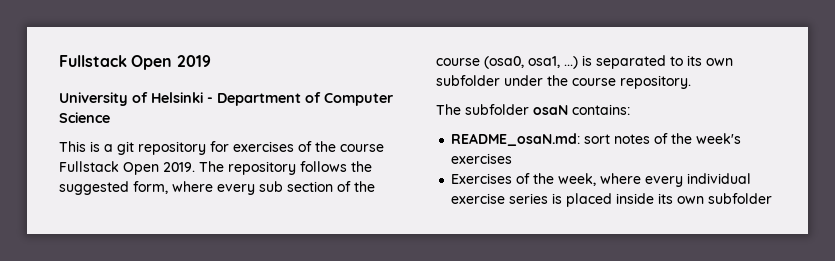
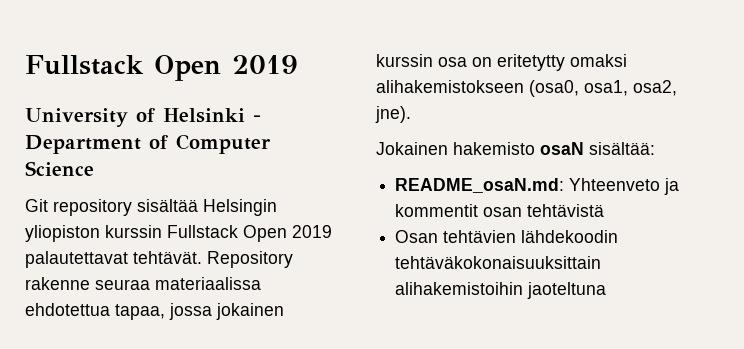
- This is a git repository for exercises of the course Fullstack Open 2019. The repository follows the suggested form, where every sub section of the course (osa0, osa1, ...) is separated to its own subfolder under the course repository.
- The subfolder osaN contains:
- README_osaN.md: sort notes of the week's exercises
- Exercises of the week, where every individual exercise series is placed inside its own subfolder
+ Git repository sisältää Helsingin yliopiston kurssin Fullstack Open 2019 palautettavat tehtävät. Repository rakenne seuraa materiaalissa ehdotettua tapaa, jossa jokainen kurssin osa on eritetytty omaksi alihakemistokseen (osa0, osa1, osa2, jne).
+ Jokainen hakemisto osaN sisältää:
+ README_osaN.md: Yhteenveto ja kommentit osan tehtävistä
+ Osan tehtävien lähdekoodin tehtäväkokonaisuuksittain alihakemistoihin jaoteltuna

